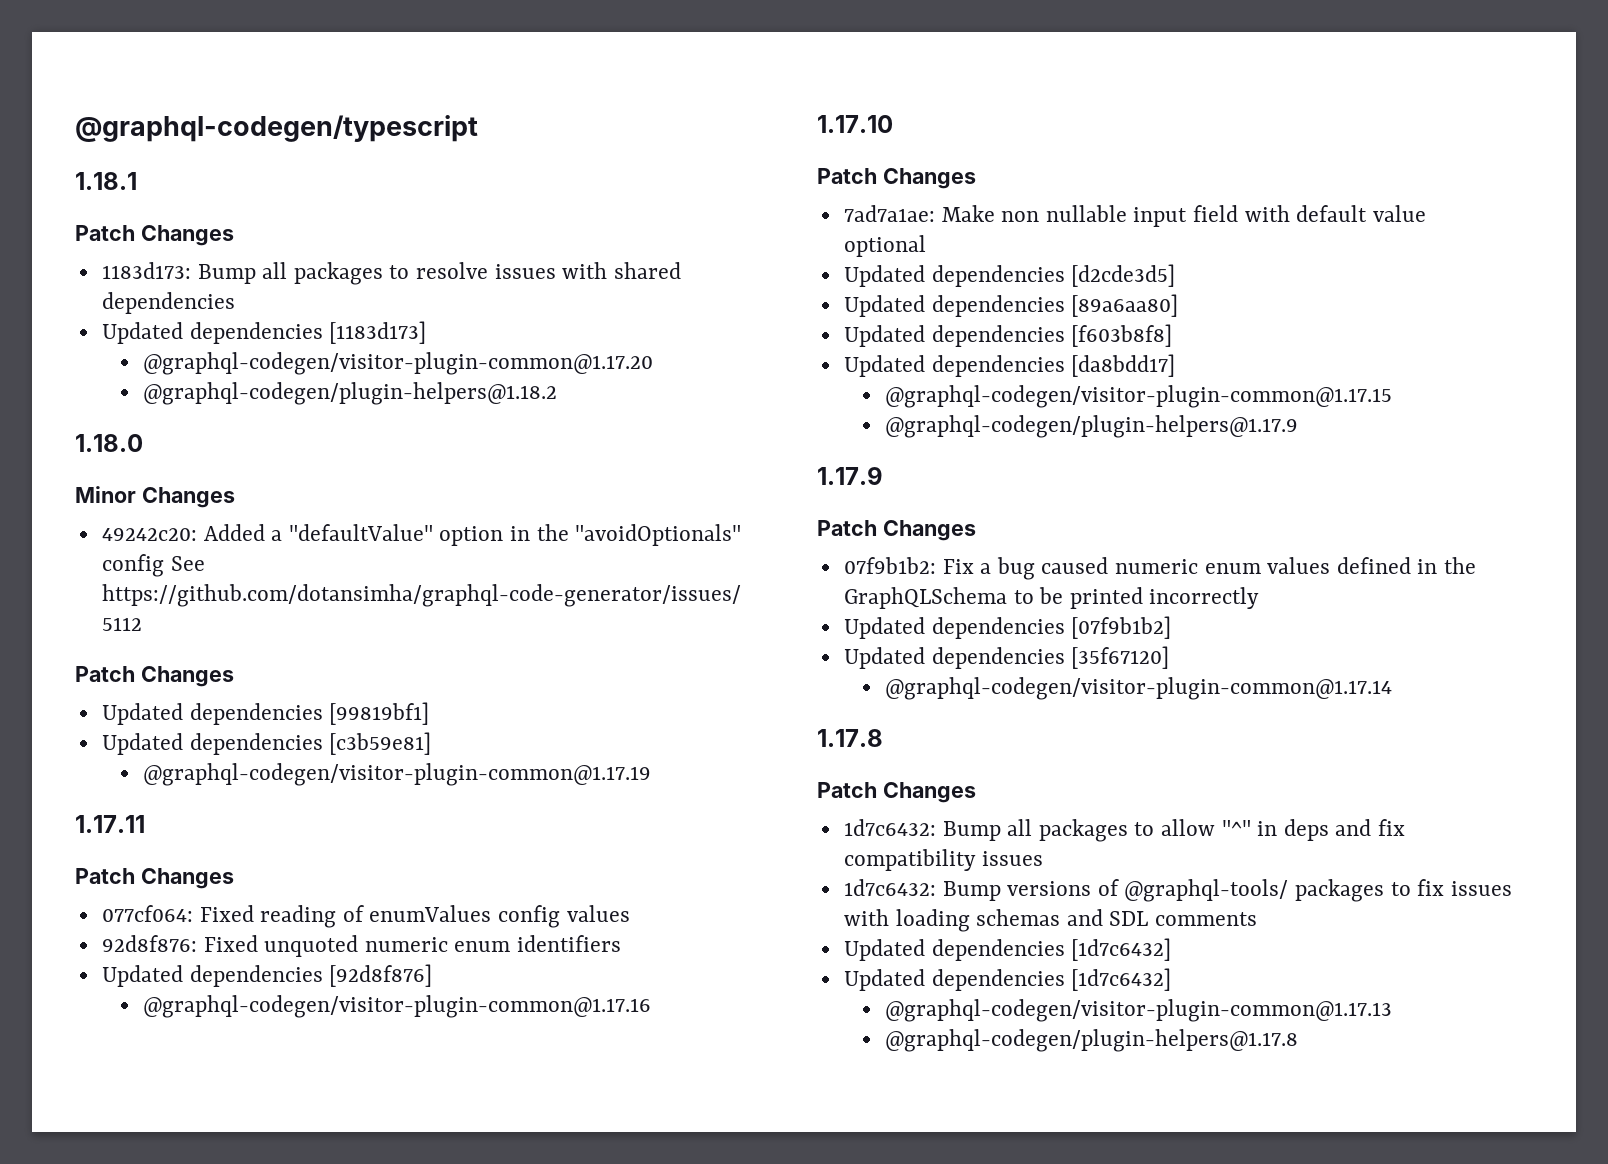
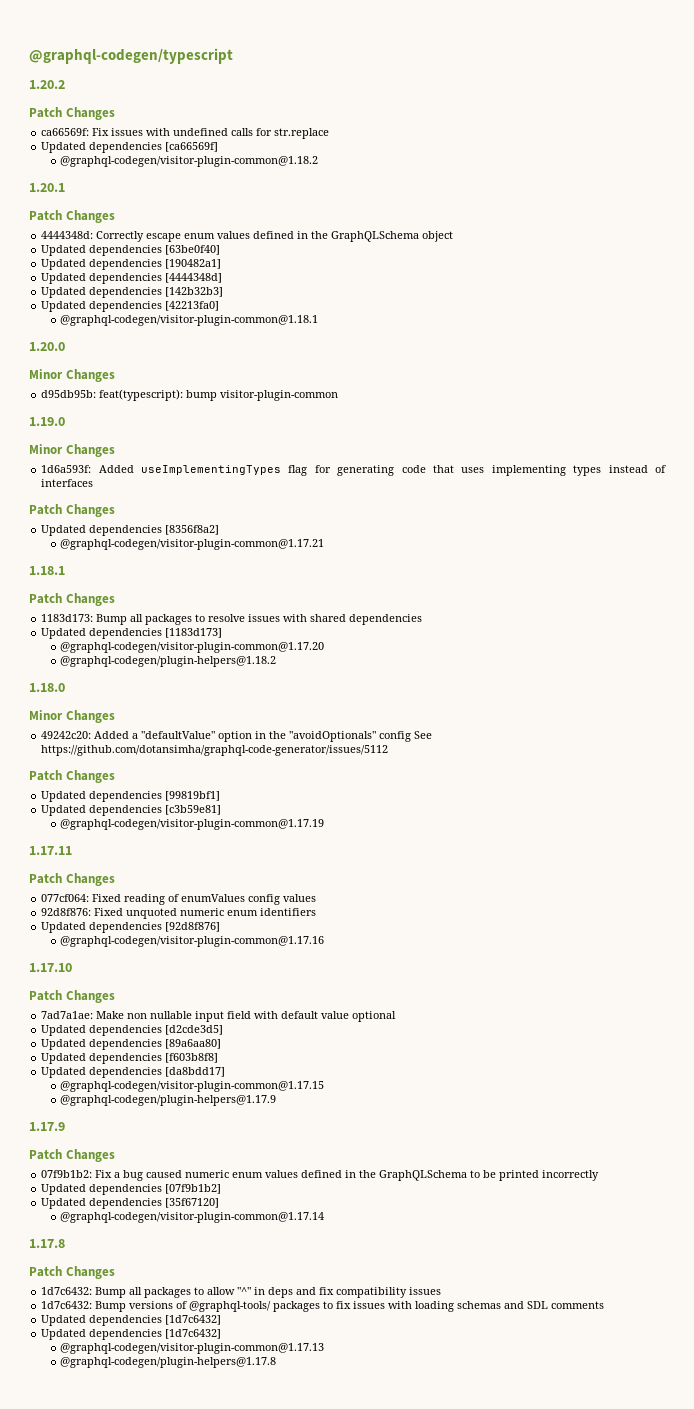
+ 1.20.2
+ Patch Changes
+ ca66569f: Fix issues with undefined calls for str.replace
+ Updated dependencies [ca66569f]
+ @graphql-codegen/visitor-plugin-common@1.18.2
+ 1.20.1
+ Patch Changes
+ 4444348d: Correctly escape enum values defined in the GraphQLSchema object
+ Updated dependencies [63be0f40]
+ Updated dependencies [190482a1]
+ Updated dependencies [4444348d]
+ Updated dependencies [142b32b3]
+ Updated dependencies [42213fa0]
+ @graphql-codegen/visitor-plugin-common@1.18.1
+ 1.20.0
+ Minor Changes
+ d95db95b: feat(typescript): bump visitor-plugin-common
+ 1.19.0
+ Minor Changes
+ 1d6a593f: Added useImplementingTypes flag for generating code that uses implementing types instead of interfaces
+ Patch Changes
+ Updated dependencies [8356f8a2]
+ @graphql-codegen/visitor-plugin-common@1.17.21

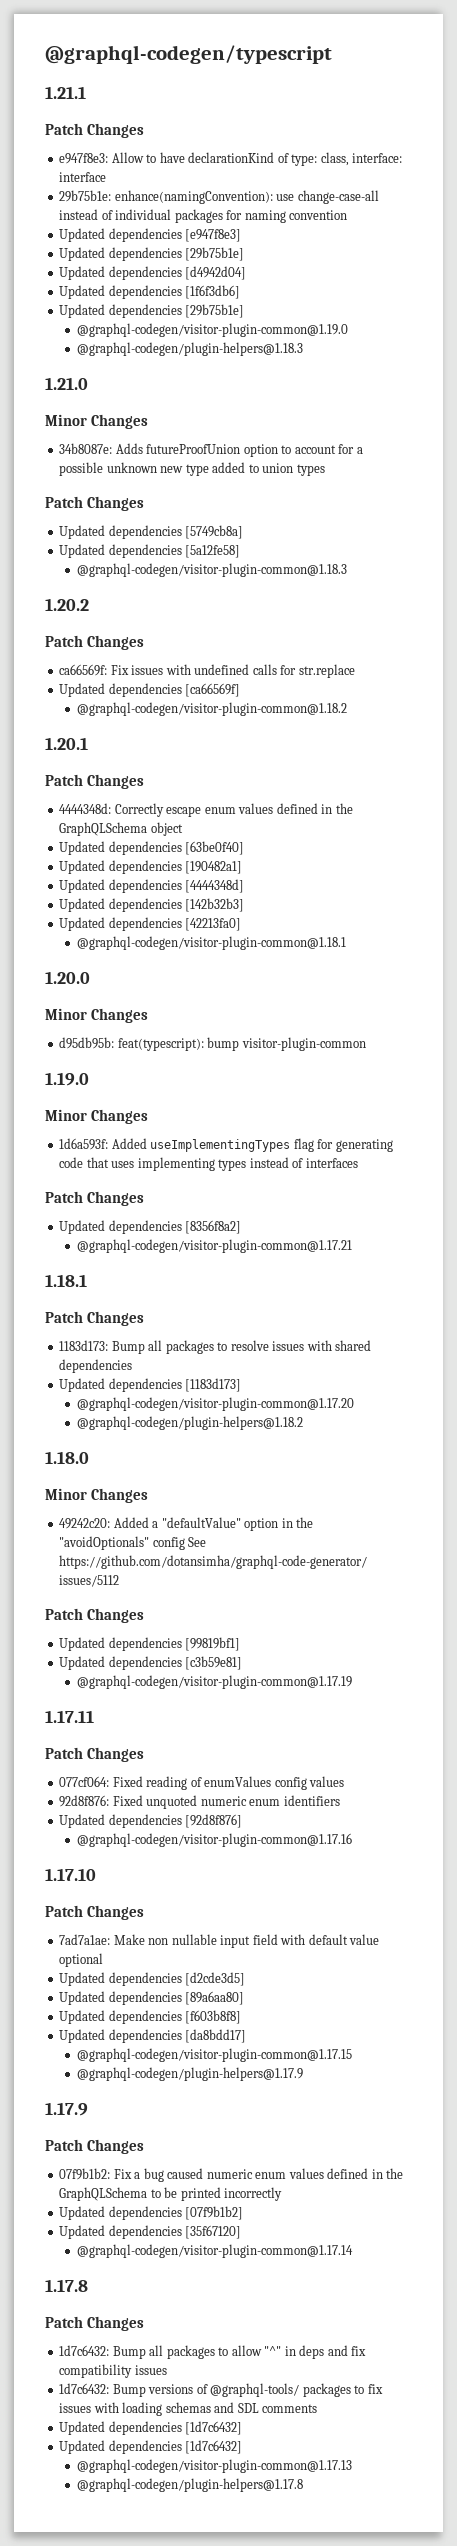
+ 1.21.1
+ Patch Changes
+ e947f8e3: Allow to have declarationKind of type: class, interface: interface
+ 29b75b1e: enhance(namingConvention): use change-case-all instead of individual packages for naming convention
+ Updated dependencies [e947f8e3]
+ Updated dependencies [29b75b1e]
+ Updated dependencies [d4942d04]
+ Updated dependencies [1f6f3db6]
+ Updated dependencies [29b75b1e]
+ @graphql-codegen/visitor-plugin-common@1.19.0
+ @graphql-codegen/plugin-helpers@1.18.3
+ 1.21.0
+ Minor Changes
+ 34b8087e: Adds futureProofUnion option to account for a possible unknown new type added to union types
+ Patch Changes
+ Updated dependencies [5749cb8a]
+ Updated dependencies [5a12fe58]
+ @graphql-codegen/visitor-plugin-common@1.18.3

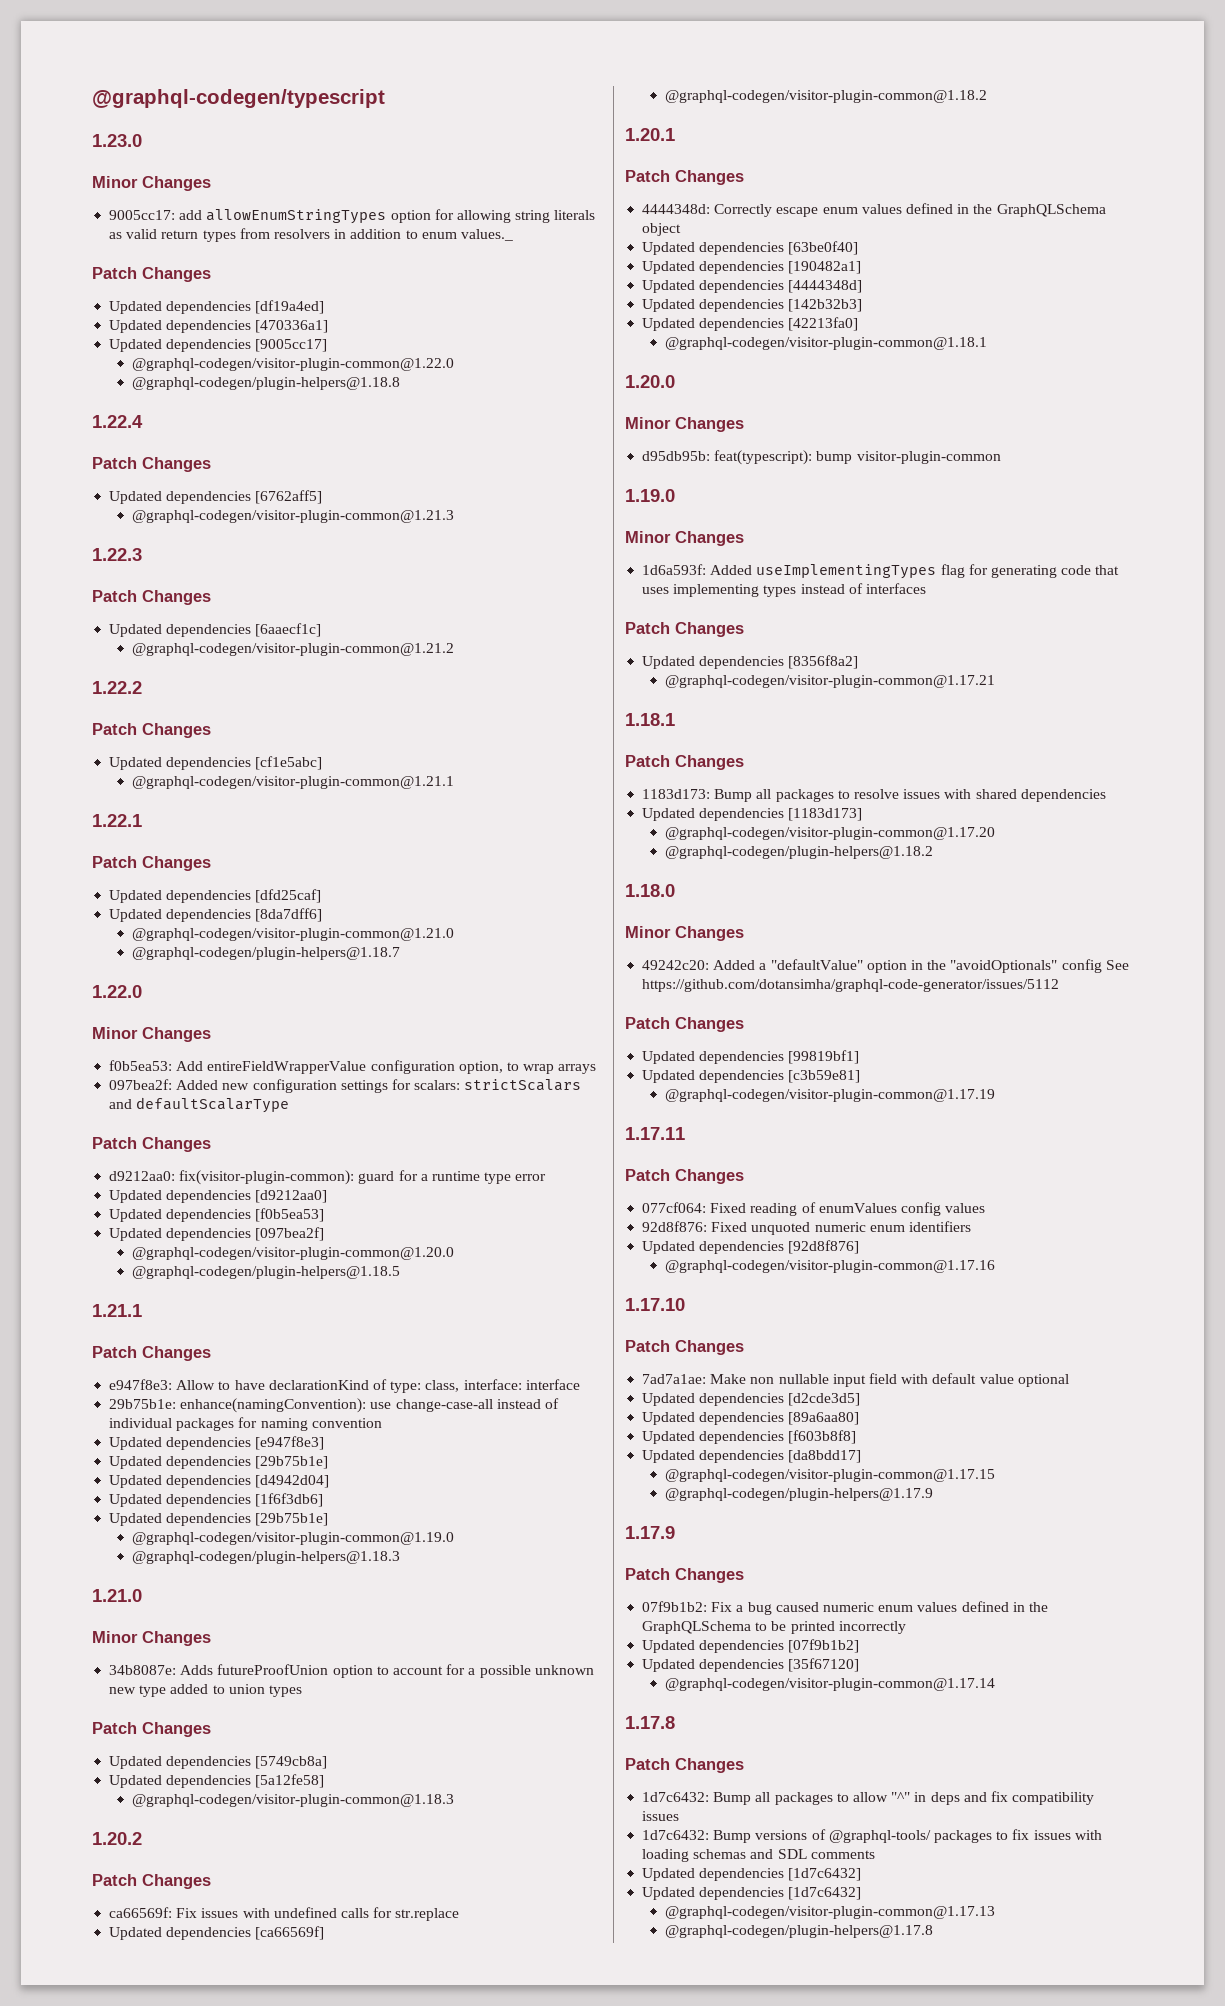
+ 1.23.0
+ Minor Changes
+ 9005cc17: add allowEnumStringTypes option for allowing string literals as valid return types from resolvers in addition to enum values._
+ Patch Changes
+ Updated dependencies [df19a4ed]
+ Updated dependencies [470336a1]
+ Updated dependencies [9005cc17]
+ @graphql-codegen/visitor-plugin-common@1.22.0
+ @graphql-codegen/plugin-helpers@1.18.8
+ 1.22.4
+ Patch Changes
+ Updated dependencies [6762aff5]
+ @graphql-codegen/visitor-plugin-common@1.21.3
+ 1.22.3
+ Patch Changes
+ Updated dependencies [6aaecf1c]
+ @graphql-codegen/visitor-plugin-common@1.21.2
+ 1.22.2
+ Patch Changes
+ Updated dependencies [cf1e5abc]
+ @graphql-codegen/visitor-plugin-common@1.21.1
+ 1.22.1
+ Patch Changes
+ Updated dependencies [dfd25caf]
+ Updated dependencies [8da7dff6]
+ @graphql-codegen/visitor-plugin-common@1.21.0
+ @graphql-codegen/plugin-helpers@1.18.7
+ 1.22.0
+ Minor Changes
+ f0b5ea53: Add entireFieldWrapperValue configuration option, to wrap arrays
+ 097bea2f: Added new configuration settings for scalars: strictScalars and defaultScalarType
+ Patch Changes
+ d9212aa0: fix(visitor-plugin-common): guard for a runtime type error
+ Updated dependencies [d9212aa0]
+ Updated dependencies [f0b5ea53]
+ Updated dependencies [097bea2f]
+ @graphql-codegen/visitor-plugin-common@1.20.0
+ @graphql-codegen/plugin-helpers@1.18.5

